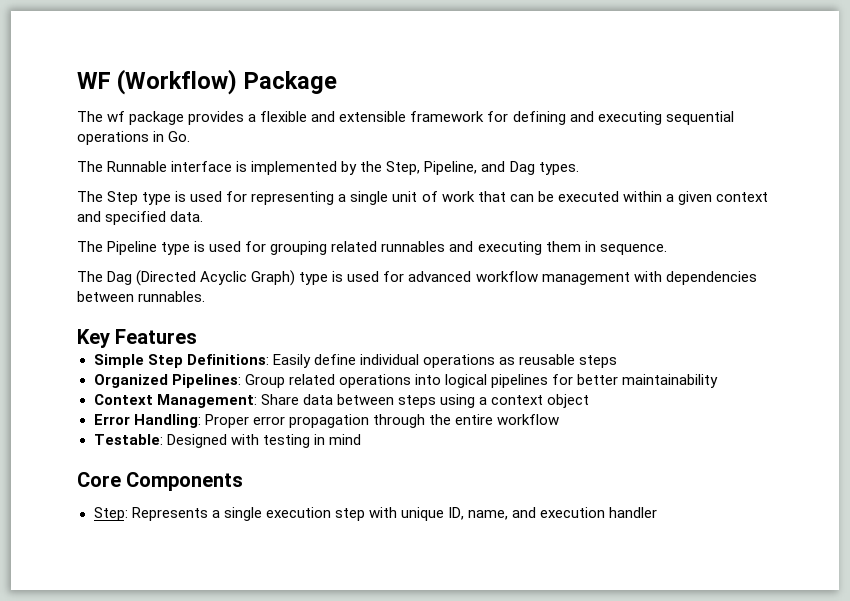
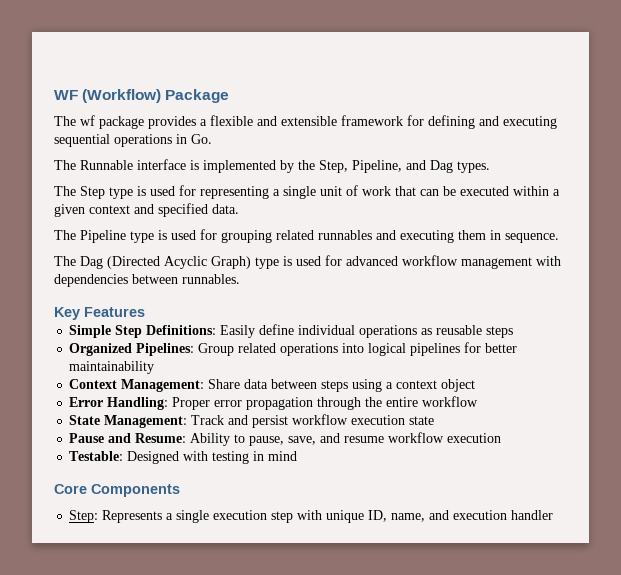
+ State Management: Track and persist workflow execution state
+ Pause and Resume: Ability to pause, save, and resume workflow execution

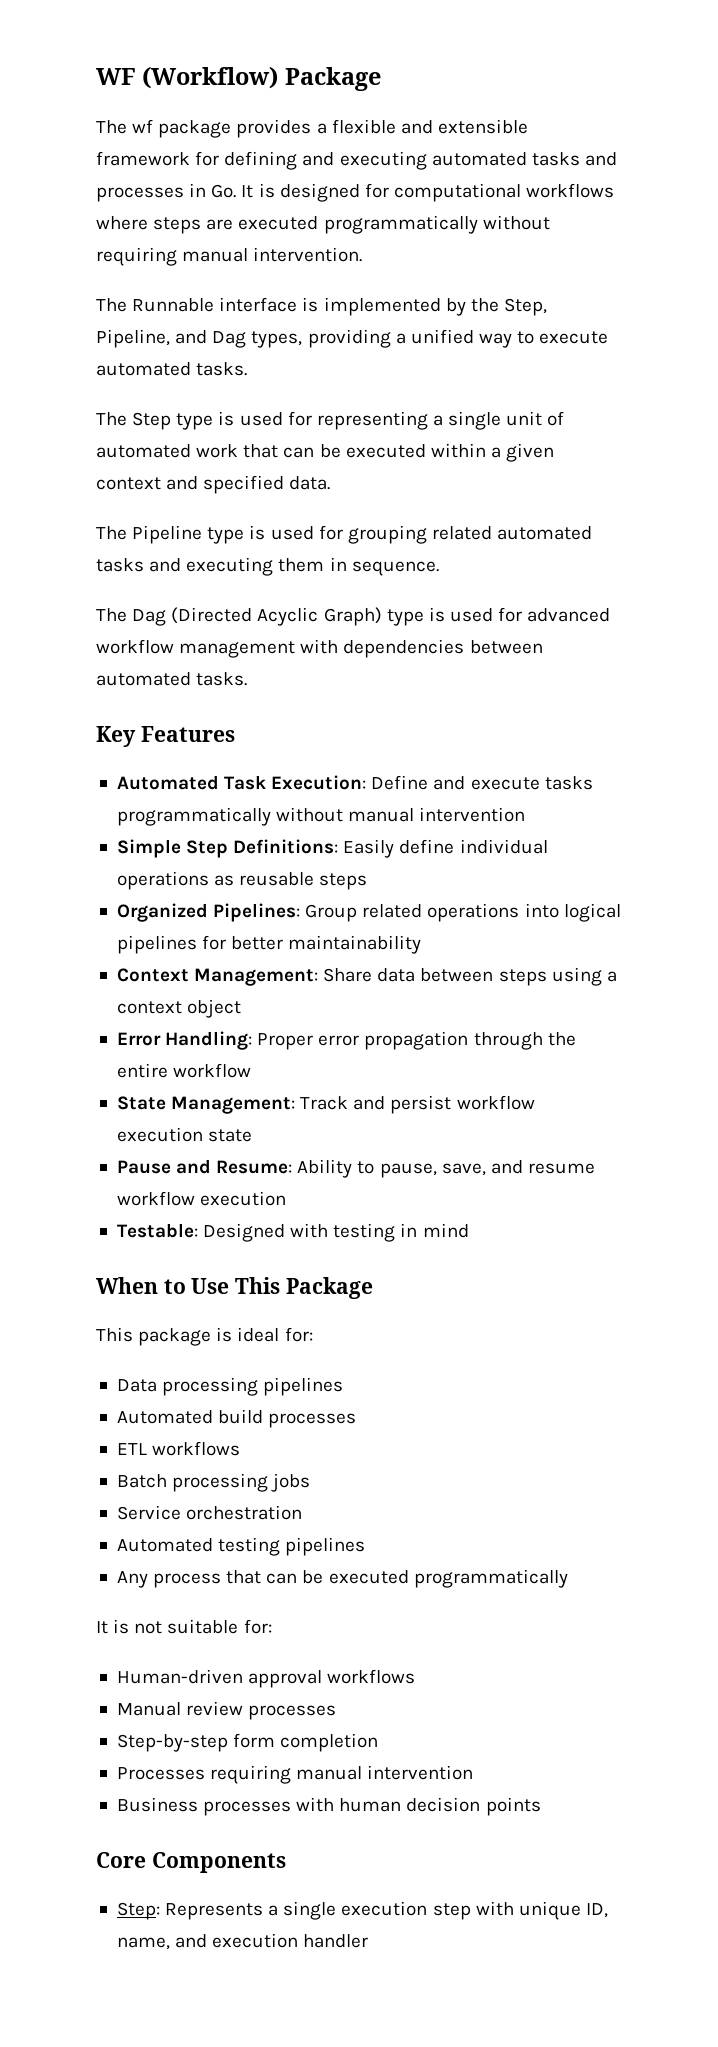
- The wf package provides a flexible and extensible framework for defining and executing sequential operations in Go.
+ The wf package provides a flexible and extensible framework for defining and executing automated tasks and processes in Go. It is designed for computational workflows where steps are executed programmatically without requiring manual intervention.
- The Runnable interface is implemented by the Step, Pipeline, and Dag types.
+ The Runnable interface is implemented by the Step, Pipeline, and Dag types, providing a unified way to execute automated tasks.
- The Step type is used for representing a single unit of work that can be executed within a given context and specified data.
+ The Step type is used for representing a single unit of automated work that can be executed within a given context and specified data.
- The Pipeline type is used for grouping related runnables and executing them in sequence.
+ The Pipeline type is used for grouping related automated tasks and executing them in sequence.
- The Dag (Directed Acyclic Graph) type is used for advanced workflow management with dependencies between runnables.
+ The Dag (Directed Acyclic Graph) type is used for advanced workflow management with dependencies between automated tasks.
+ Automated Task Execution: Define and execute tasks programmatically without manual intervention
+ When to Use This Package
+ This package is ideal for:
+ Data processing pipelines
+ Automated build processes
+ ETL workflows
+ Batch processing jobs
+ Service orchestration
+ Automated testing pipelines
+ Any process that can be executed programmatically
+ It is not suitable for:
+ Human-driven approval workflows
+ Manual review processes
+ Step-by-step form completion
+ Processes requiring manual intervention
+ Business processes with human decision points

